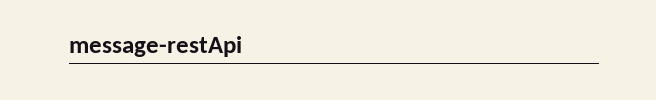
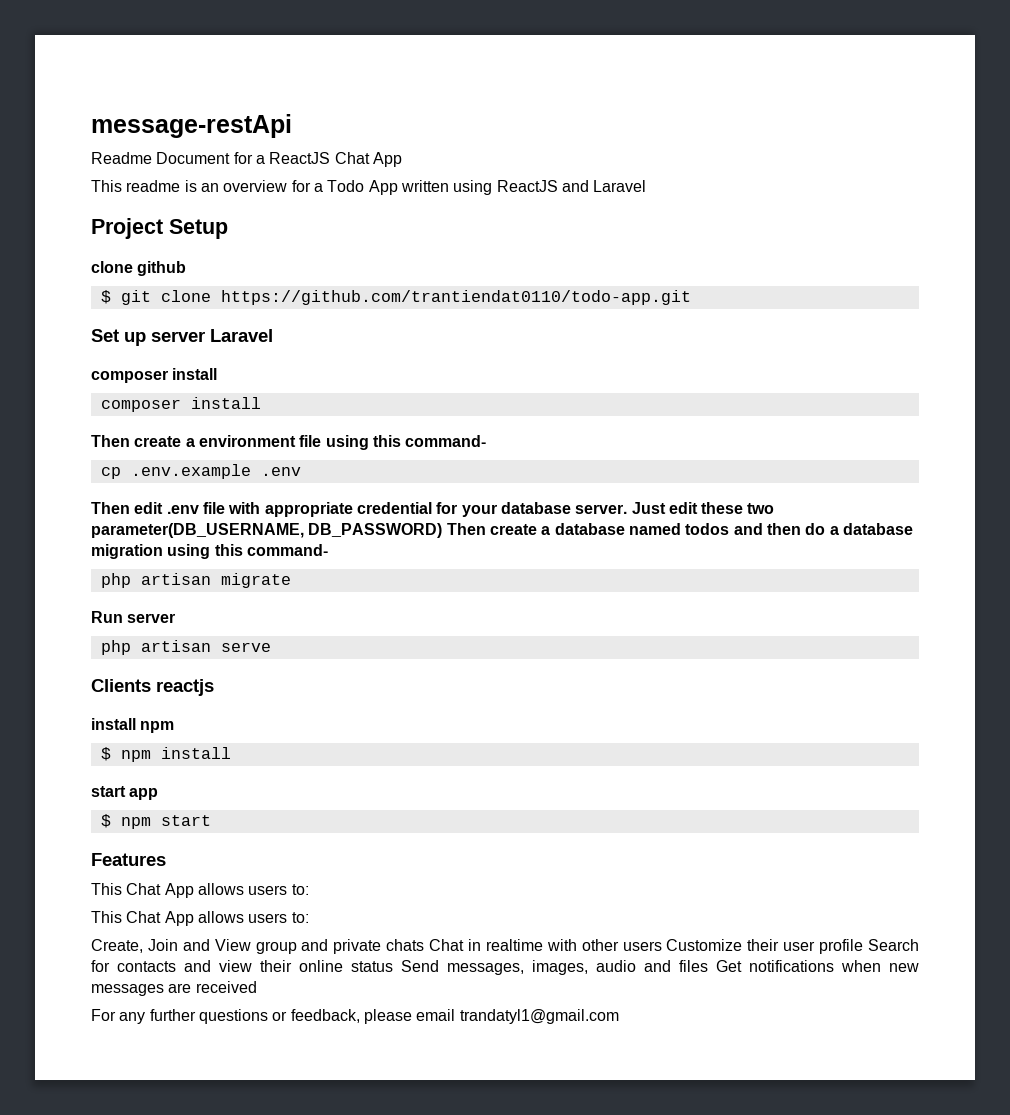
+ Readme Document for a ReactJS Chat App
+ This readme is an overview for a Todo App written using ReactJS and Laravel
+ Project Setup
+ clone github
+ $ git clone https://github.com/trantiendat0110/todo-app.git
+ Set up server Laravel
+ composer install
+ composer install
+ Then create a environment file using this command-
+ cp .env.example .env
+ Then edit .env file with appropriate credential for your database server. Just edit these two parameter(DB_USERNAME, DB_PASSWORD) Then create a database named todos and then do a database migration using this command-
+ php artisan migrate
+ Run server
+ php artisan serve
+ Clients reactjs
+ install npm
+ $ npm install
+ start app
+ $ npm start
+ Features
+ This Chat App allows users to:
+ This Chat App allows users to:
+ Create, Join and View group and private chats Chat in realtime with other users Customize their user profile Search for contacts and view their online status Send messages, images, audio and files Get notifications when new messages are received
+ For any further questions or feedback, please email trandatyl1@gmail.com

